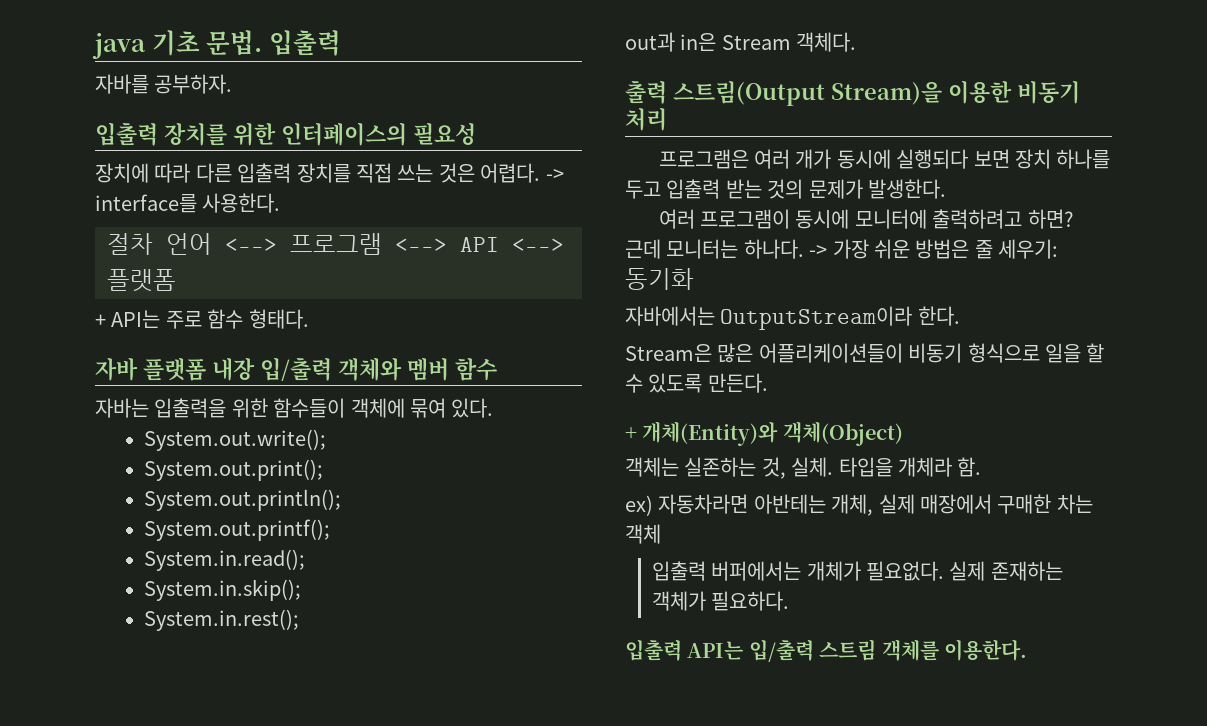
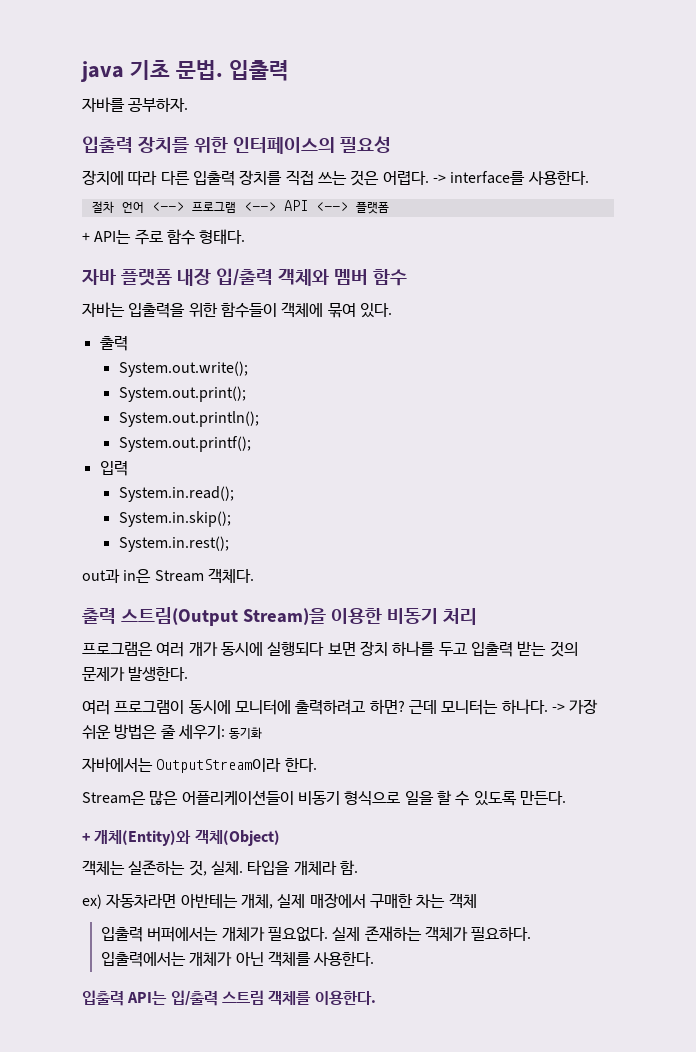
  자바는 입출력을 위한 함수들이 객체에 묶여 있다.
+ 출력
+ 입력
+ 입출력에서는 개체가 아닌 객체를 사용한다.

